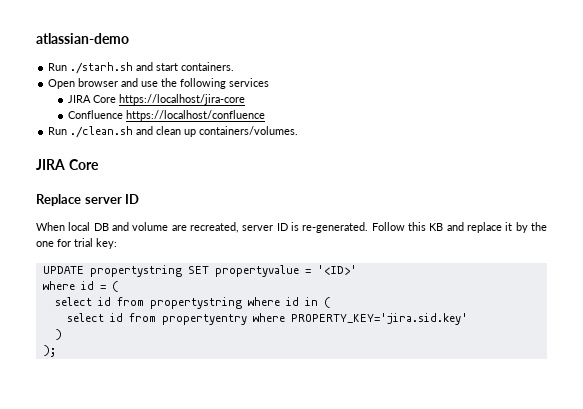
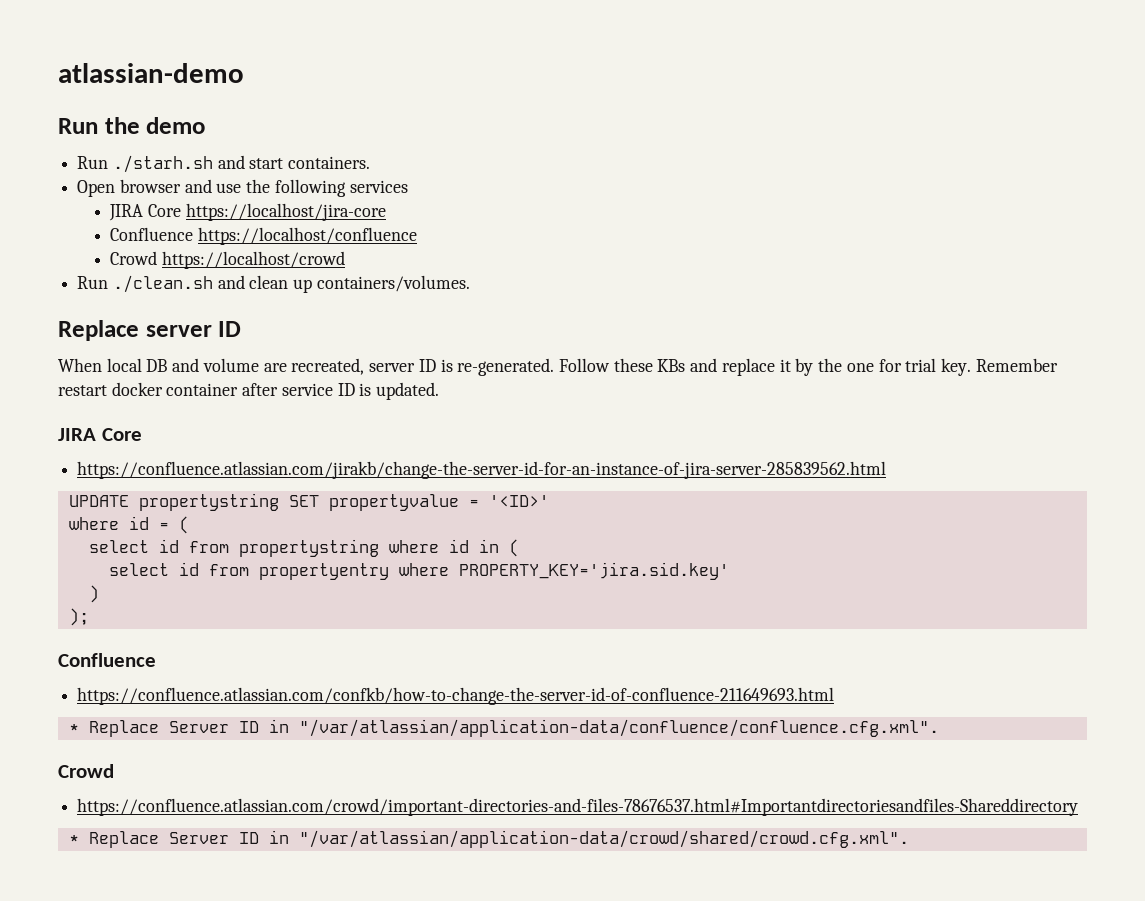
+ Run the demo
+ Crowd https://localhost/crowd
  Run ./clean.sh and clean up containers/volumes.
- JIRA Core
- Follow this KB and replace it by the one for trial key:
+ Follow these KBs and replace it by the one for trial key. Remember restart docker container after service ID is updated.
+ JIRA Core
+ https://confluence.atlassian.com/jirakb/change-the-server-id-for-an-instance-of-jira-server-285839562.html
  );
+ Confluence
+ https://confluence.atlassian.com/confkb/how-to-change-the-server-id-of-confluence-211649693.html
+ * Replace Server ID in "/var/atlassian/application-data/confluence/confluence.cfg.xml".
+ Crowd
+ https://confluence.atlassian.com/crowd/important-directories-and-files-78676537.html#Importantdirectoriesandfiles-Shareddirectory
+ * Replace Server ID in "/var/atlassian/application-data/crowd/shared/crowd.cfg.xml".

